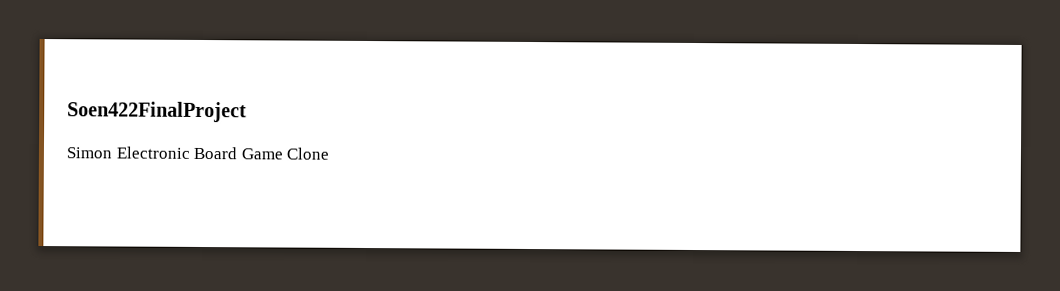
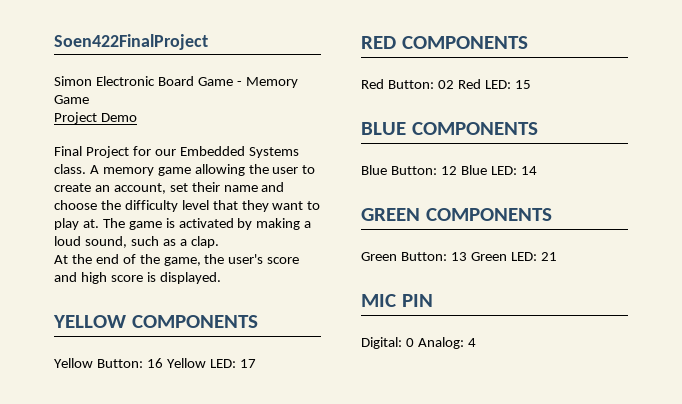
- Simon Electronic Board Game Clone
+ Simon Electronic Board Game - Memory Game
+ Project Demo
+ Final Project for our Embedded Systems class. A memory game allowing the user to create an account, set their name and choose the difficulty level that they want to play at. The game is activated by making a loud sound, such as a clap.
+ At the end of the game, the user's score and high score is displayed.
+ YELLOW COMPONENTS
+ Yellow Button: 16 Yellow LED: 17
+ RED COMPONENTS
+ Red Button: 02 Red LED: 15
+ BLUE COMPONENTS
+ Blue Button: 12 Blue LED: 14
+ GREEN COMPONENTS
+ Green Button: 13 Green LED: 21
+ MIC PIN
+ Digital: 0 Analog: 4

